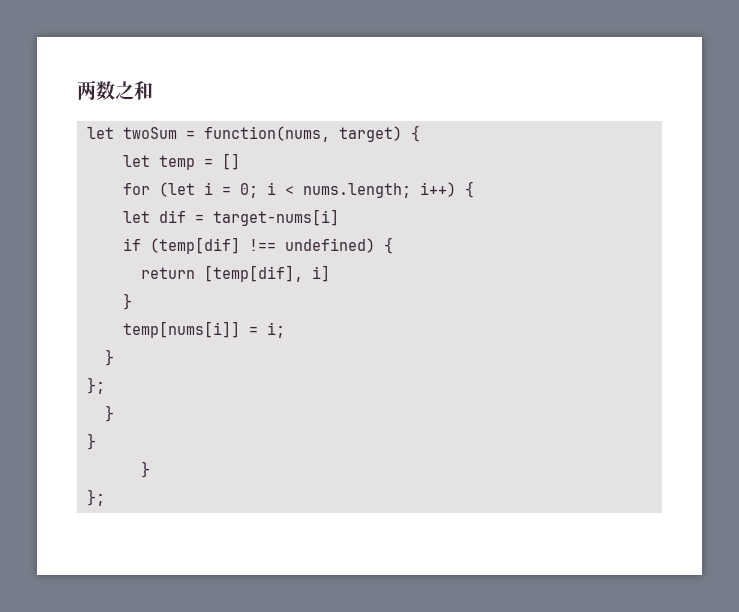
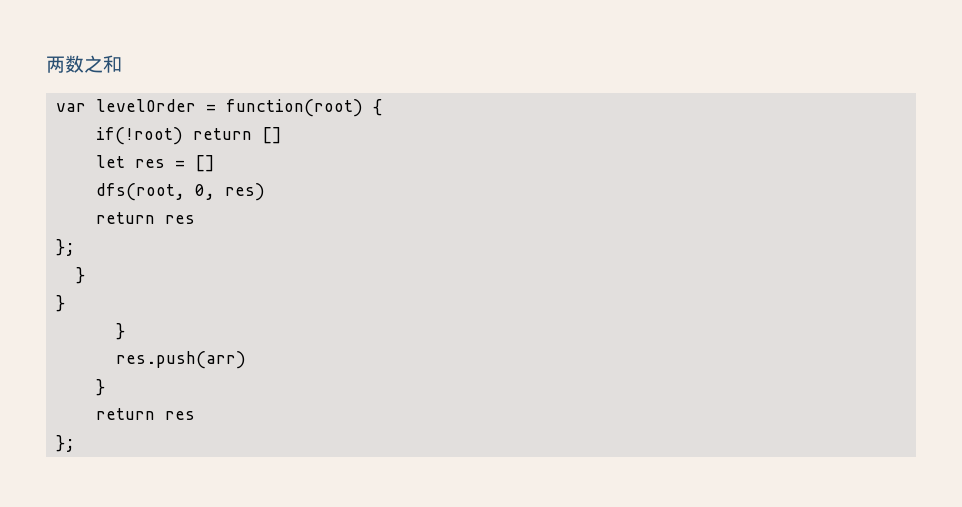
- let twoSum = function(nums, target) {
- let temp = []
+ var levelOrder = function(root) {
+ if(!root) return []
+ let res = []
- for (let i = 0; i < nums.length; i++) {
- let dif = target-nums[i]
- if (temp[dif] !== undefined) {
- return [temp[dif], i]
- }
- temp[nums[i]] = i;
- }
+ dfs(root, 0, res)
+ return res
+ res.push(arr)
+ }
+ return res

